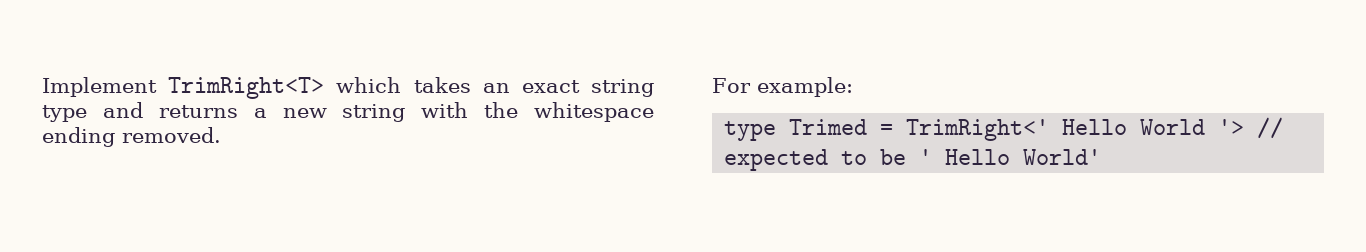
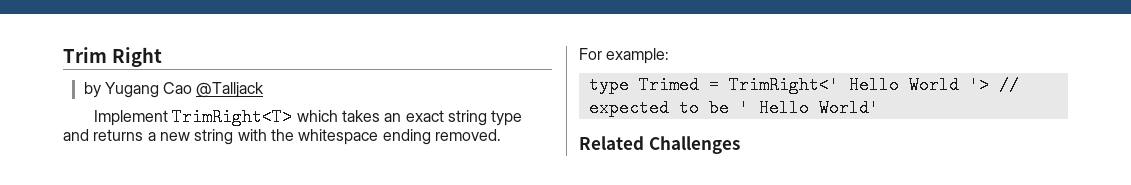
+ Trim Right
+ by Yugang Cao @Talljack
+ Related Challenges

